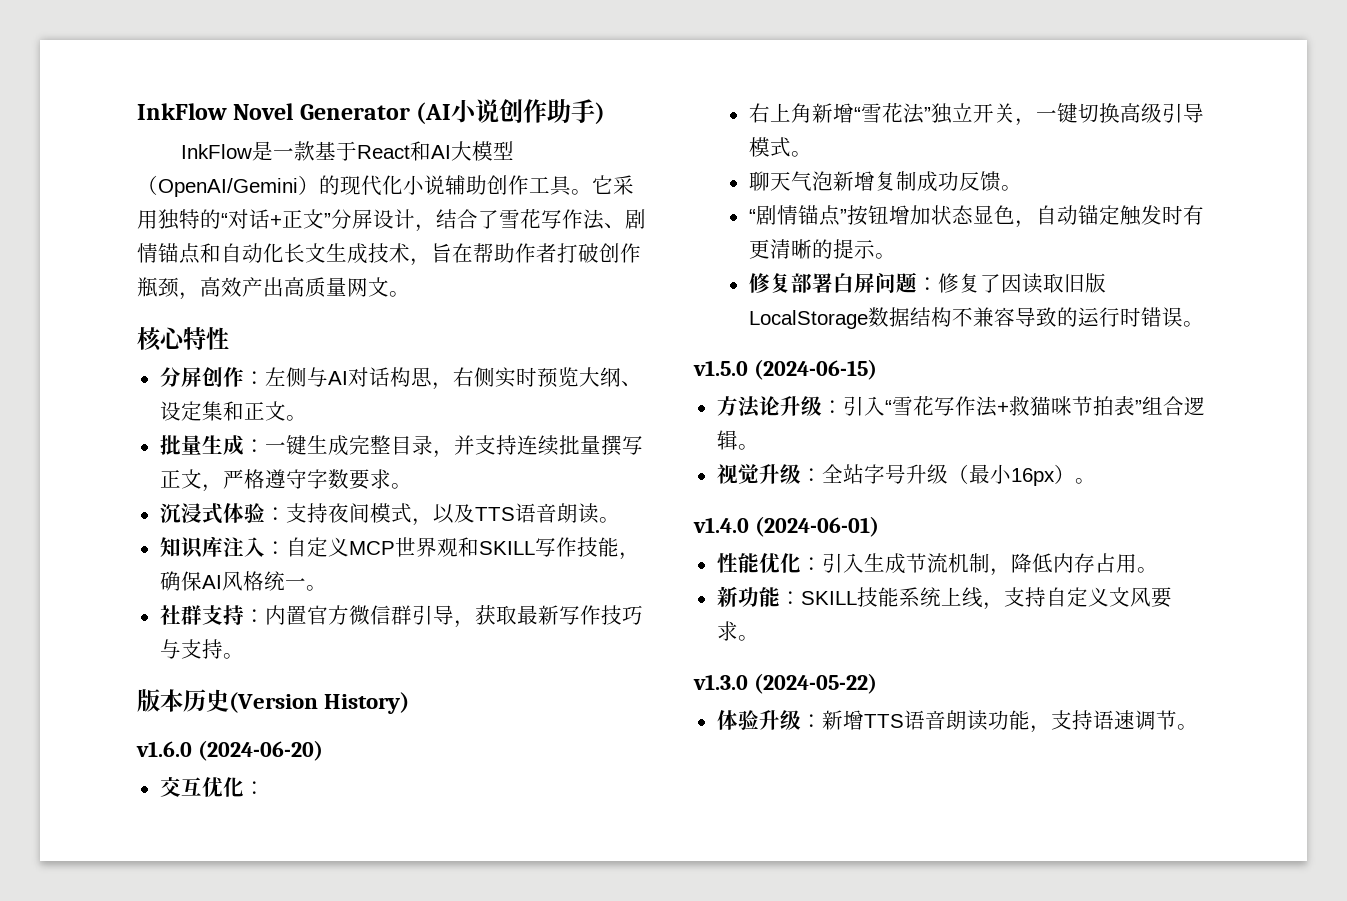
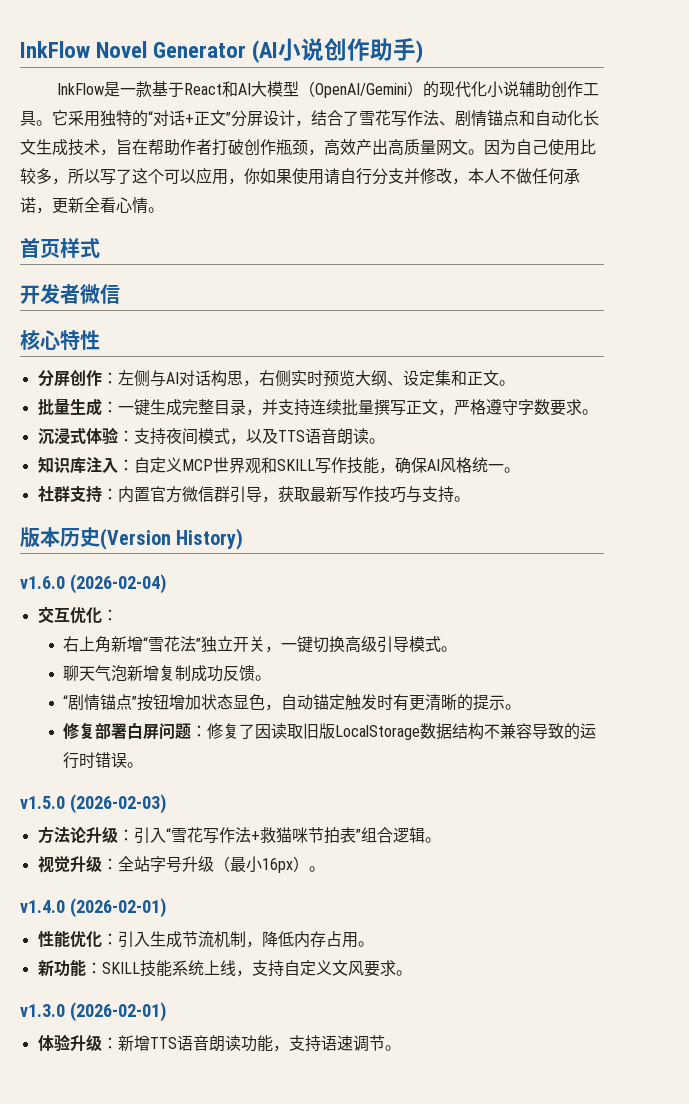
+ 因为自己使用比较多，所以写了这个可以应用，你如果使用请自行分支并修改，本人不做任何承诺，更新全看心情。
+ 首页样式
+ 开发者微信
- v1.6.0 (2024-06-20)
+ v1.6.0 (2026-02-04)
- v1.5.0 (2024-06-15)
+ v1.5.0 (2026-02-03)
- v1.4.0 (2024-06-01)
+ v1.4.0 (2026-02-01)
- v1.3.0 (2024-05-22)
+ v1.3.0 (2026-02-01)

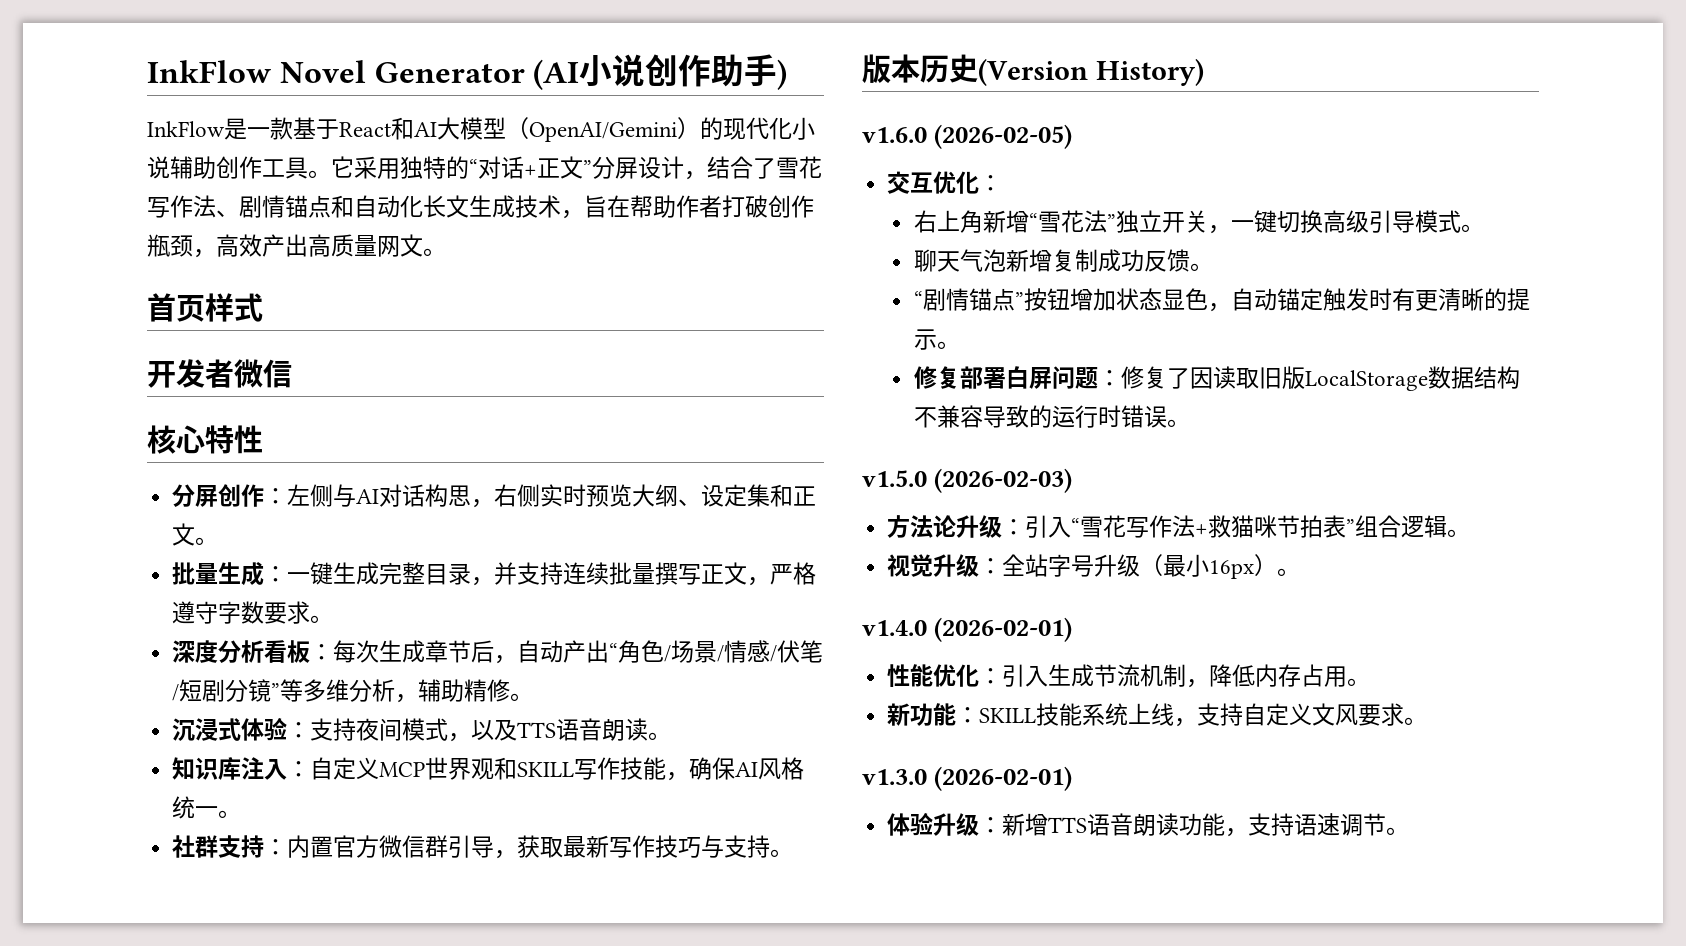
- 因为自己使用比较多，所以写了这个可以应用，你如果使用请自行分支并修改，本人不做任何承诺，更新全看心情。
+ 深度分析看板：每次生成章节后，自动产出“角色/场景/情感/伏笔/短剧分镜”等多维分析，辅助精修。
- v1.6.0 (2026-02-04)
+ v1.6.0 (2026-02-05)

